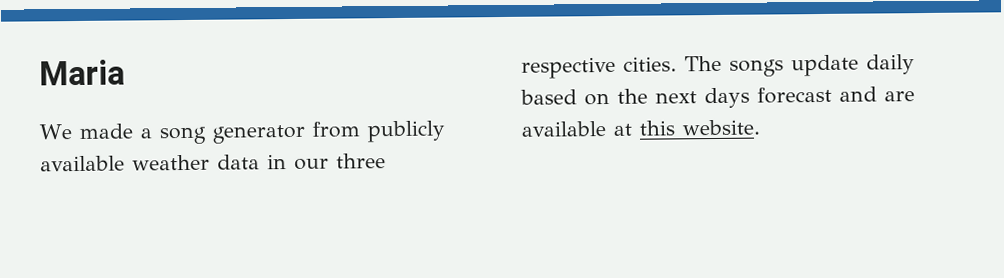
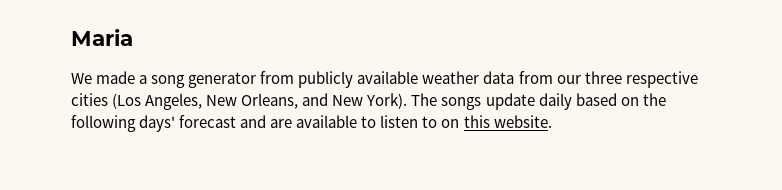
- We made a song generator from publicly available weather data in our three respective cities.
+ We made a song generator from publicly available weather data from our three respective cities (Los Angeles, New Orleans, and New York).
- The songs update daily based on the next days forecast and are available at this website.
+ The songs update daily based on the following days' forecast and are available to listen to on this website.

